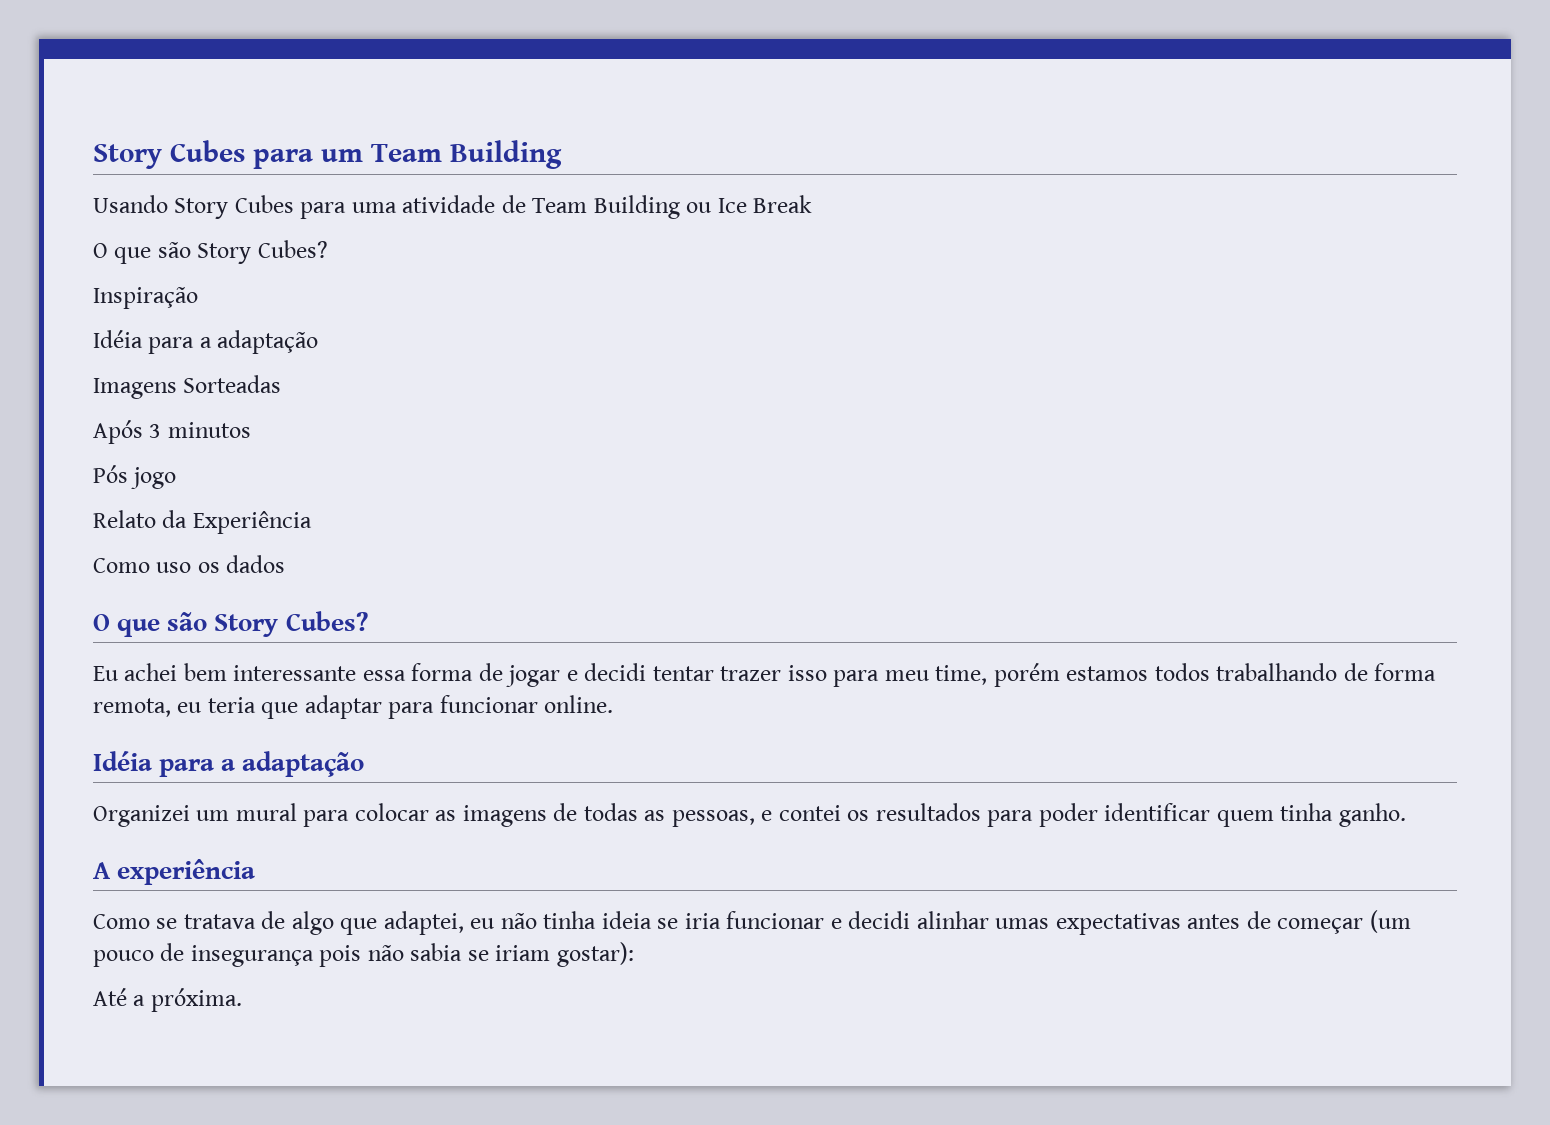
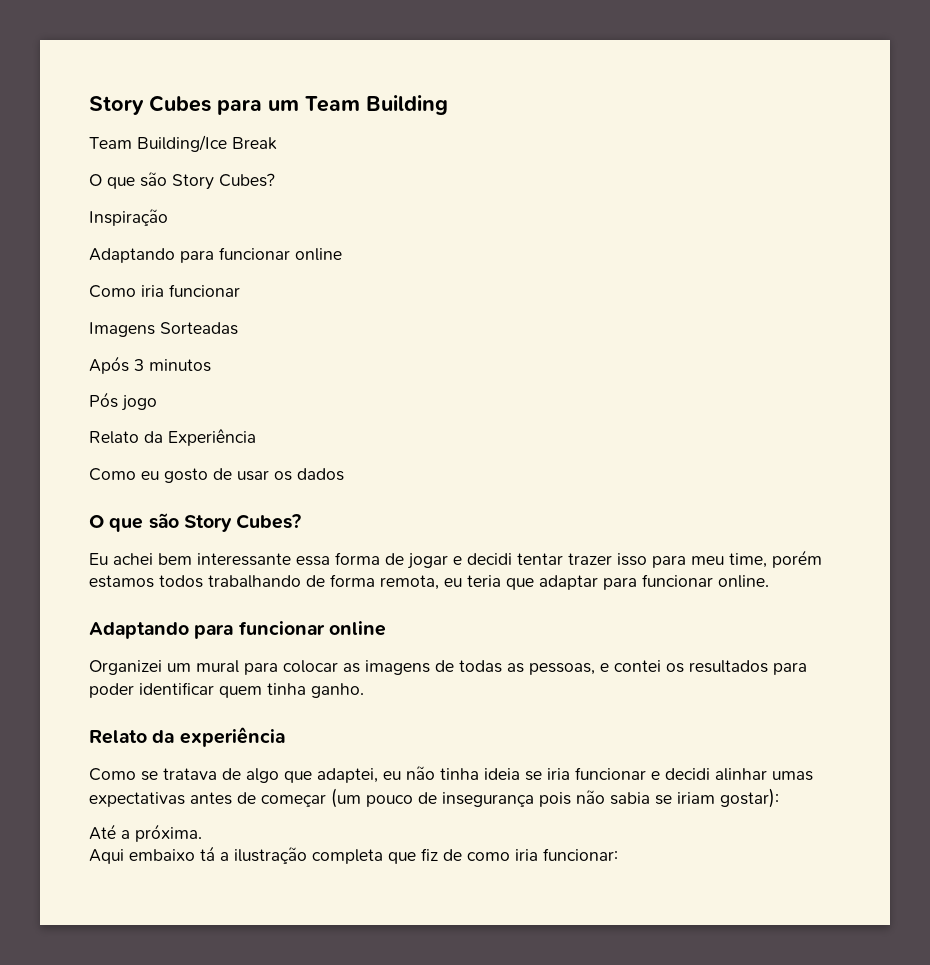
- Usando Story Cubes para uma atividade de Team Building ou Ice Break
+ Team Building/Ice Break
  Inspiração
- Idéia para a adaptação
+ Adaptando para funcionar online
+ Como iria funcionar
- Como uso os dados
+ Como eu gosto de usar os dados
  Eu achei bem interessante essa forma de jogar e decidi tentar trazer isso para meu time, porém estamos todos trabalhando de forma remota, eu teria que adaptar para funcionar online.
- Idéia para a adaptação
+ Adaptando para funcionar online
- A experiência
+ Relato da experiência
+ Aqui embaixo tá a ilustração completa que fiz de como iria funcionar:

